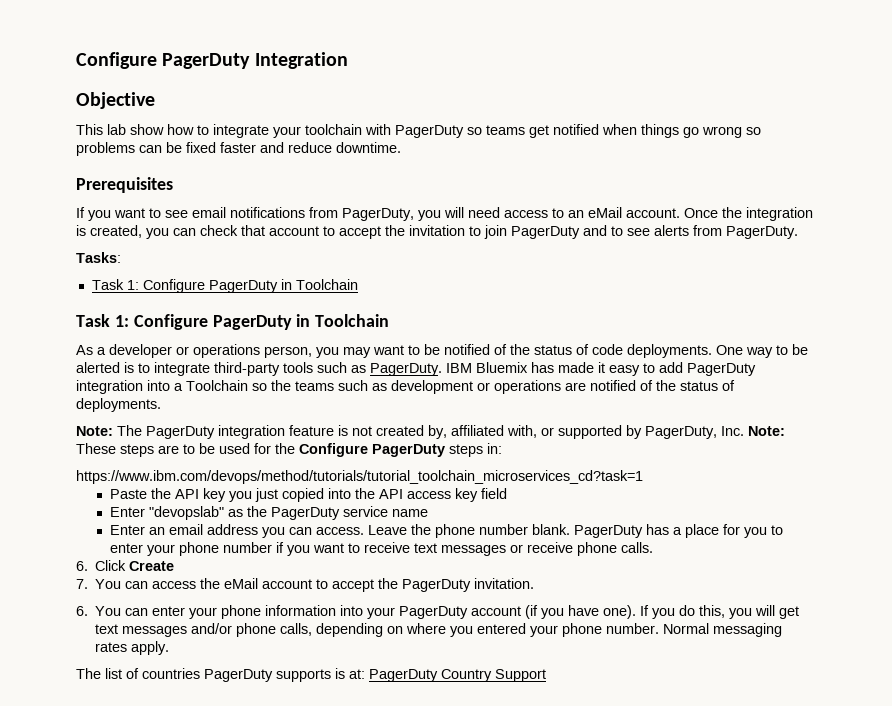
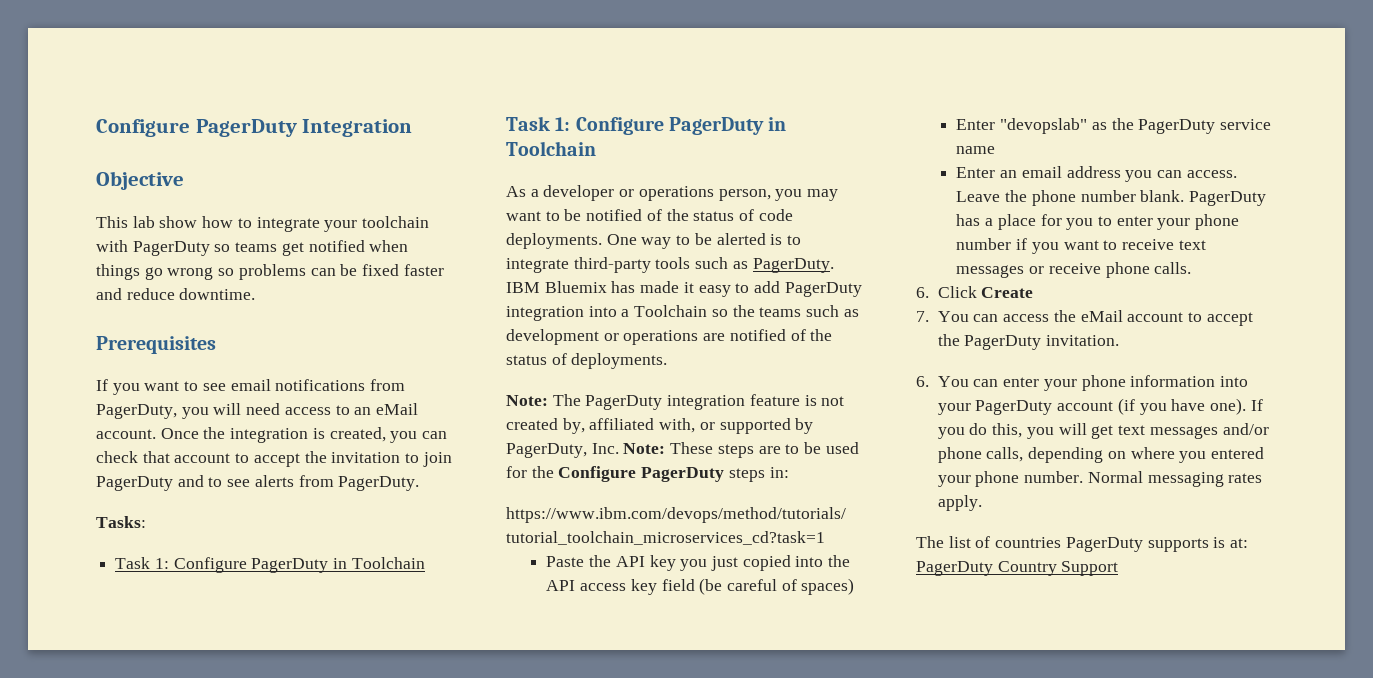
- Paste the API key you just copied into the API access key field
+ Paste the API key you just copied into the API access key field (be careful of spaces)

